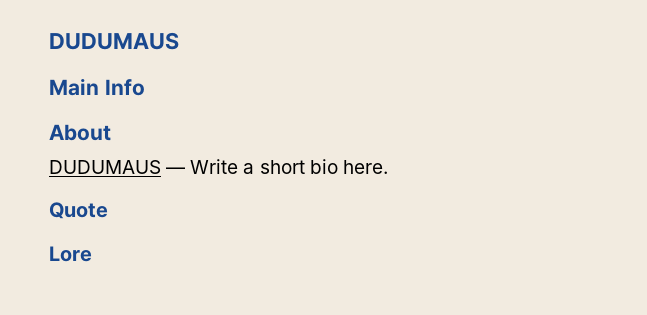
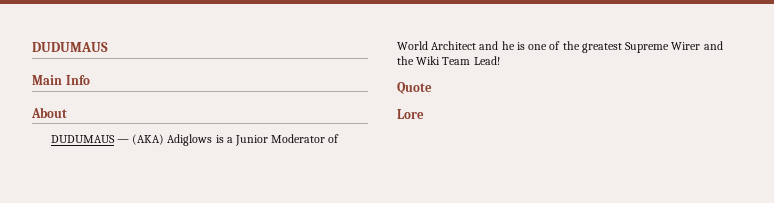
- DUDUMAUS — Write a short bio here.
+ DUDUMAUS — (AKA) Adiglows is a Junior Moderator of World Architect and he is one of the greatest Supreme Wirer and the Wiki Team Lead!

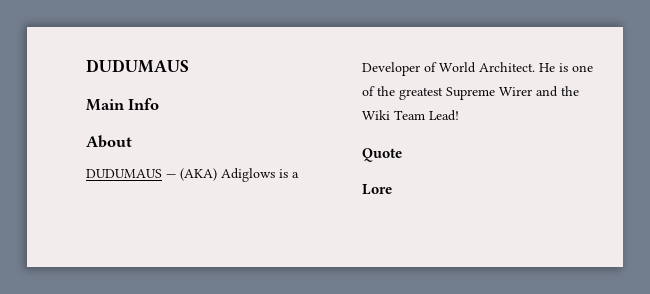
- DUDUMAUS — (AKA) Adiglows is a Junior Moderator of World Architect and he is one of the greatest Supreme Wirer and the Wiki Team Lead!
+ DUDUMAUS — (AKA) Adiglows is a Developer of World Architect. He is one of the greatest Supreme Wirer and the Wiki Team Lead!

